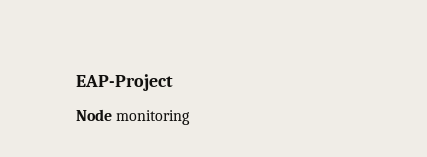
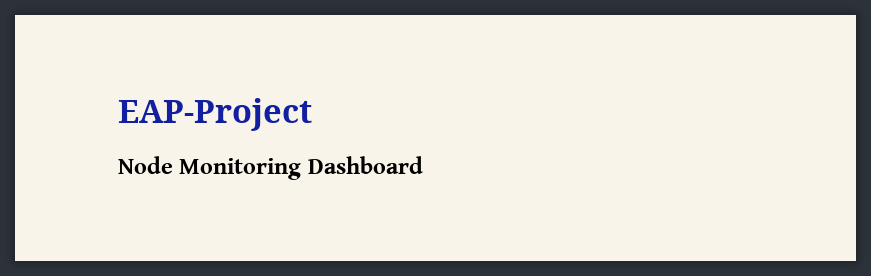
- Node monitoring
+ Node Monitoring Dashboard

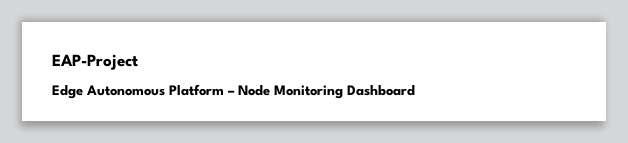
- Node Monitoring Dashboard
+ Edge Autonomous Platform – Node Monitoring Dashboard

